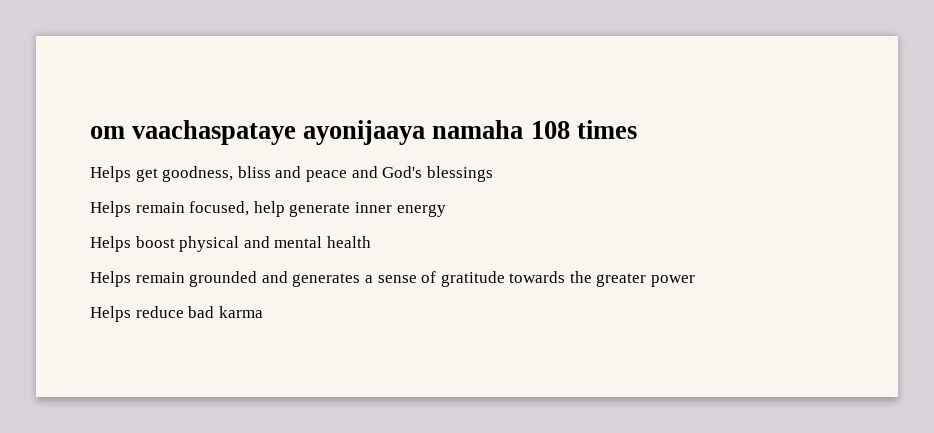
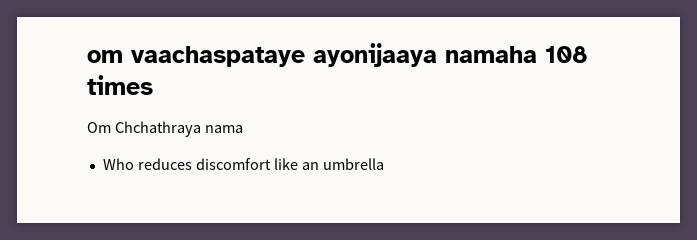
- Helps get goodness, bliss and peace and God's blessings
- Helps remain focused, help generate inner energy
- Helps boost physical and mental health
- Helps remain grounded and generates a sense of gratitude towards the greater power
- Helps reduce bad karma
+ Om Chchathraya nama
+ Who reduces discomfort like an umbrella

